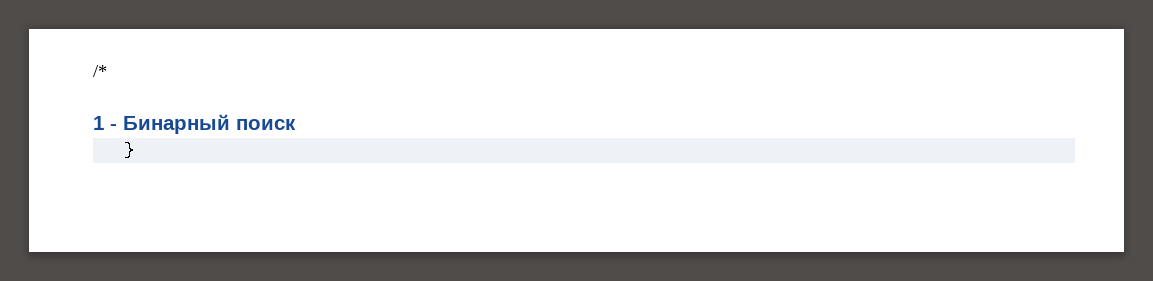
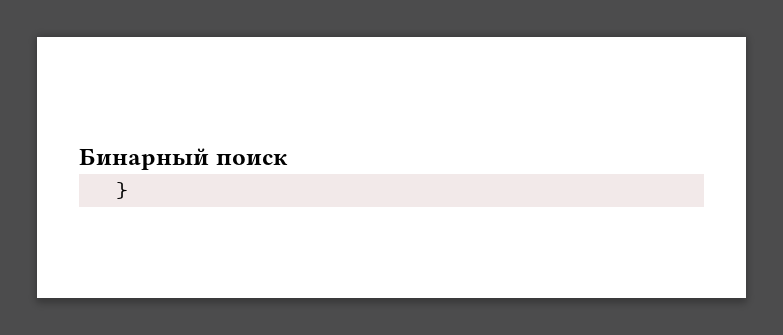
- /*
- 1 - Бинарный поиск
+ Бинарный поиск

